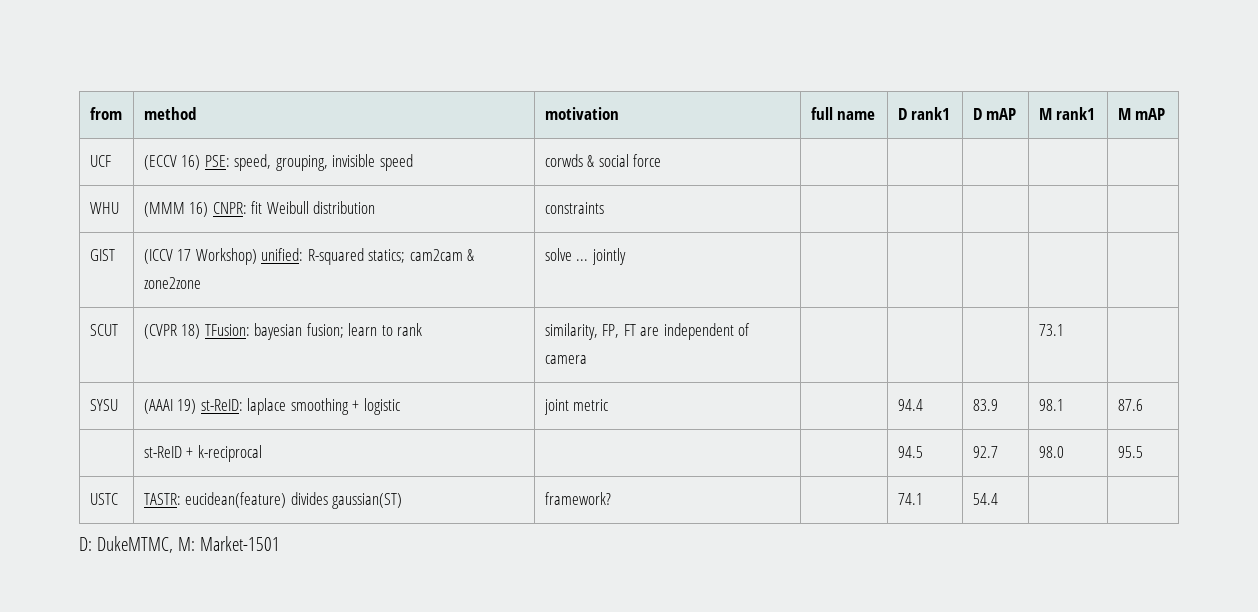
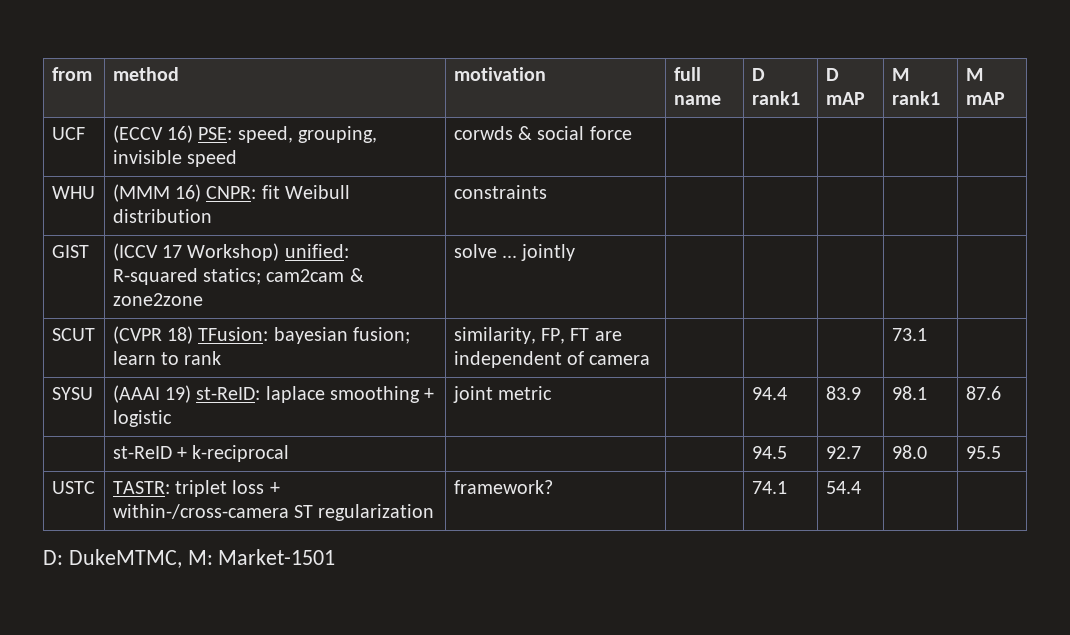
- USTC | TASTR: eucidean(feature) divides gaussian(ST) | framework? | | 74.1 | 54.4 | |
+ USTC | TASTR: triplet loss + within-/cross-camera ST regularization | framework? | | 74.1 | 54.4 | |

